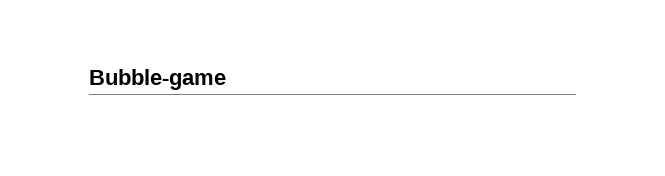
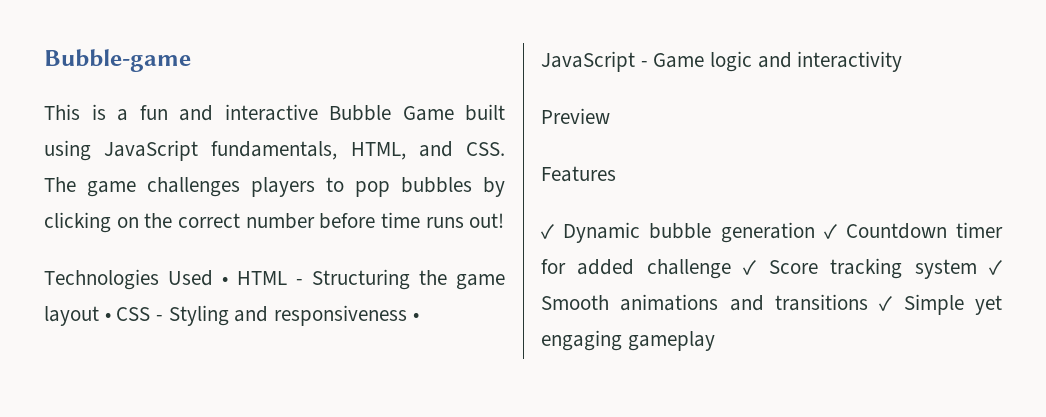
+ This is a fun and interactive Bubble Game built using JavaScript fundamentals, HTML, and CSS. The game challenges players to pop bubbles by clicking on the correct number before time runs out!
+ Technologies Used • HTML - Structuring the game layout • CSS - Styling and responsiveness • JavaScript - Game logic and interactivity
+ Preview
+ Features
+ ✓ Dynamic bubble generation ✓ Countdown timer for added challenge ✓ Score tracking system ✓ Smooth animations and transitions ✓ Simple yet engaging gameplay

